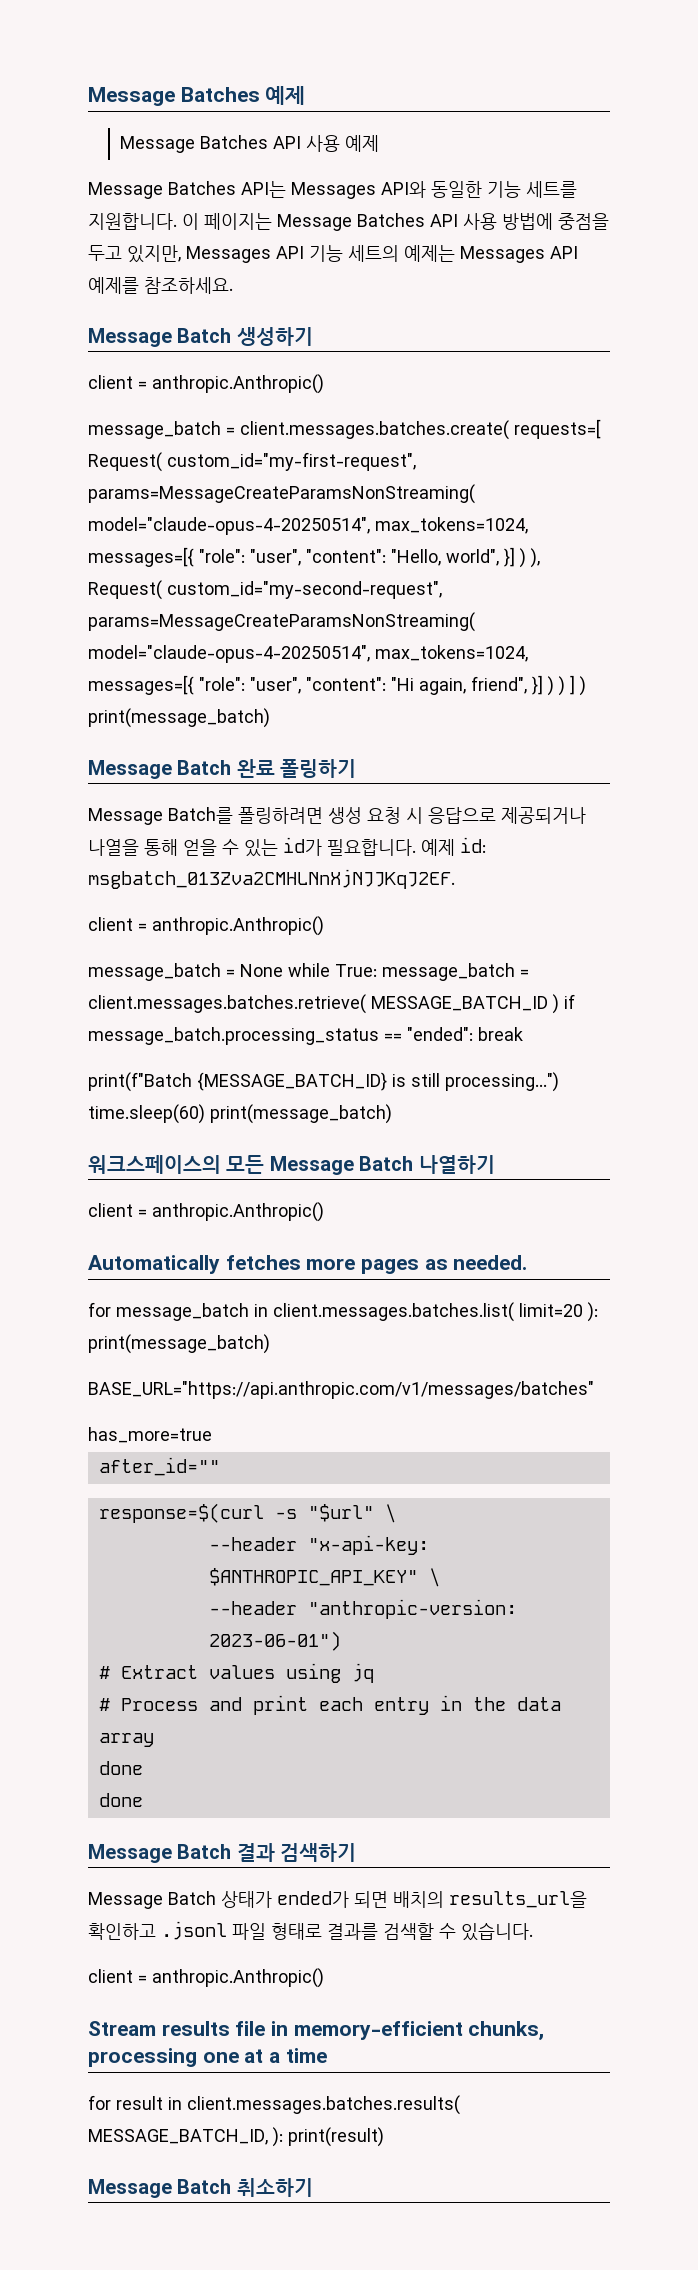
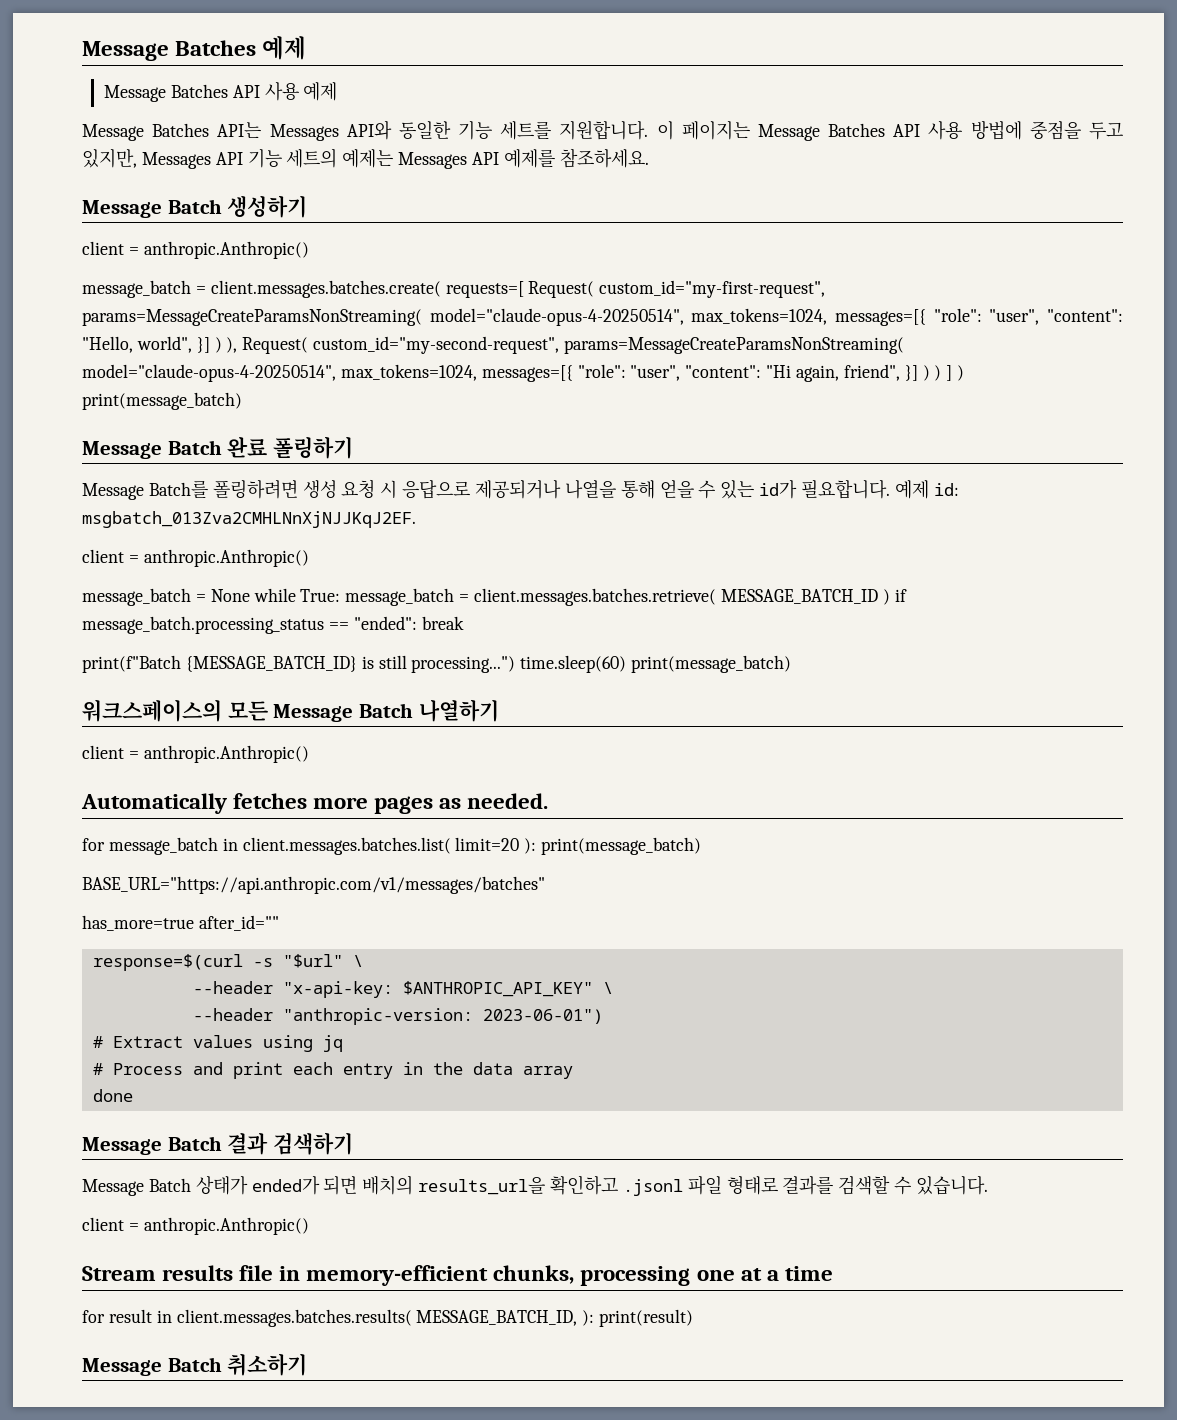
- has_more=true
- after_id=""
+ has_more=true after_id=""
  # Process and print each entry in the data array
- done

